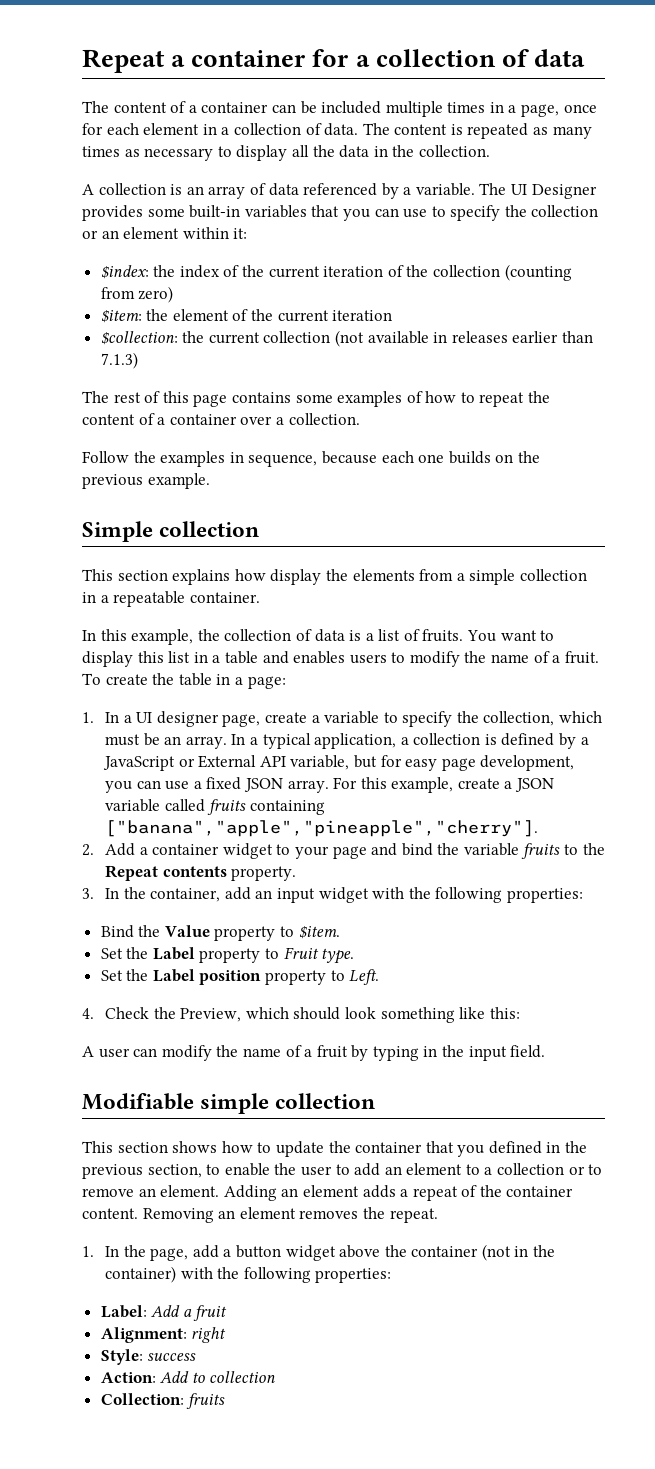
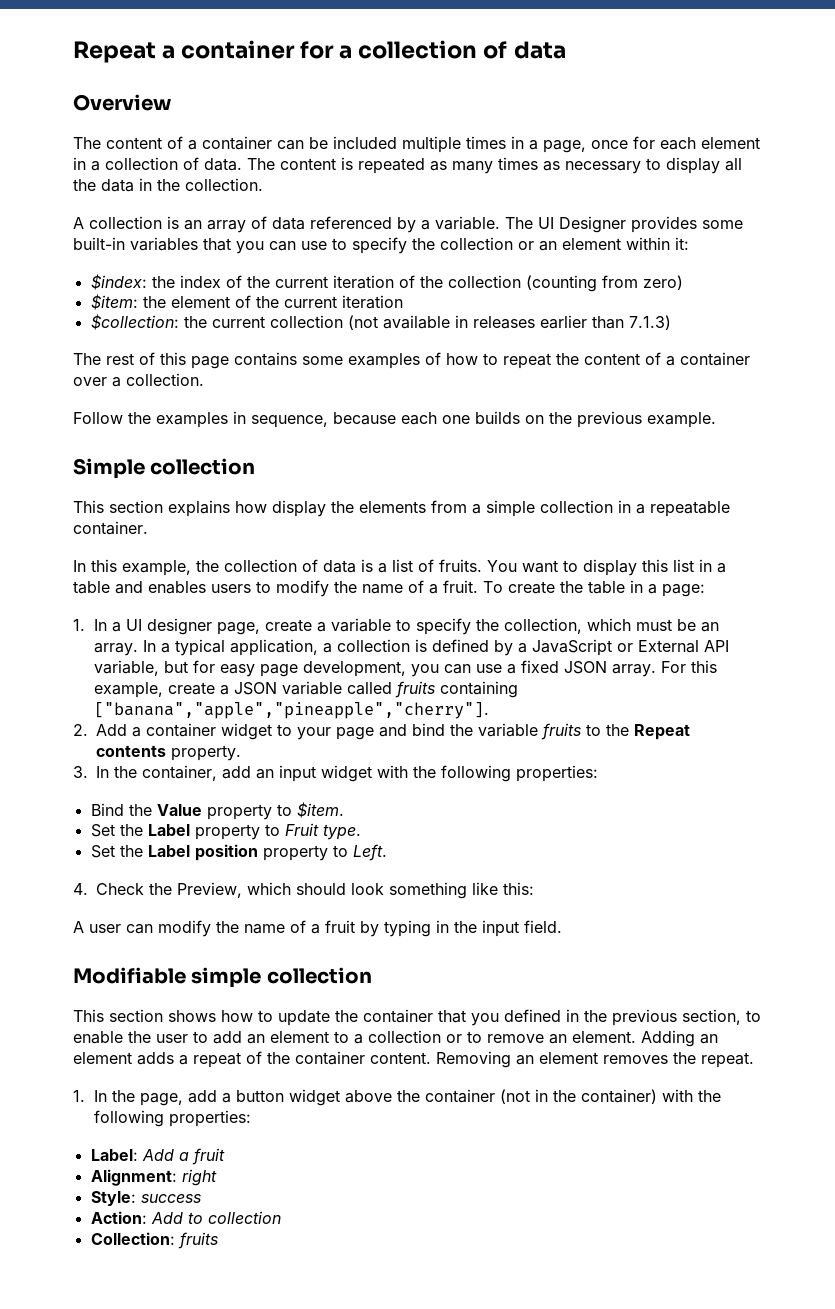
+ Overview

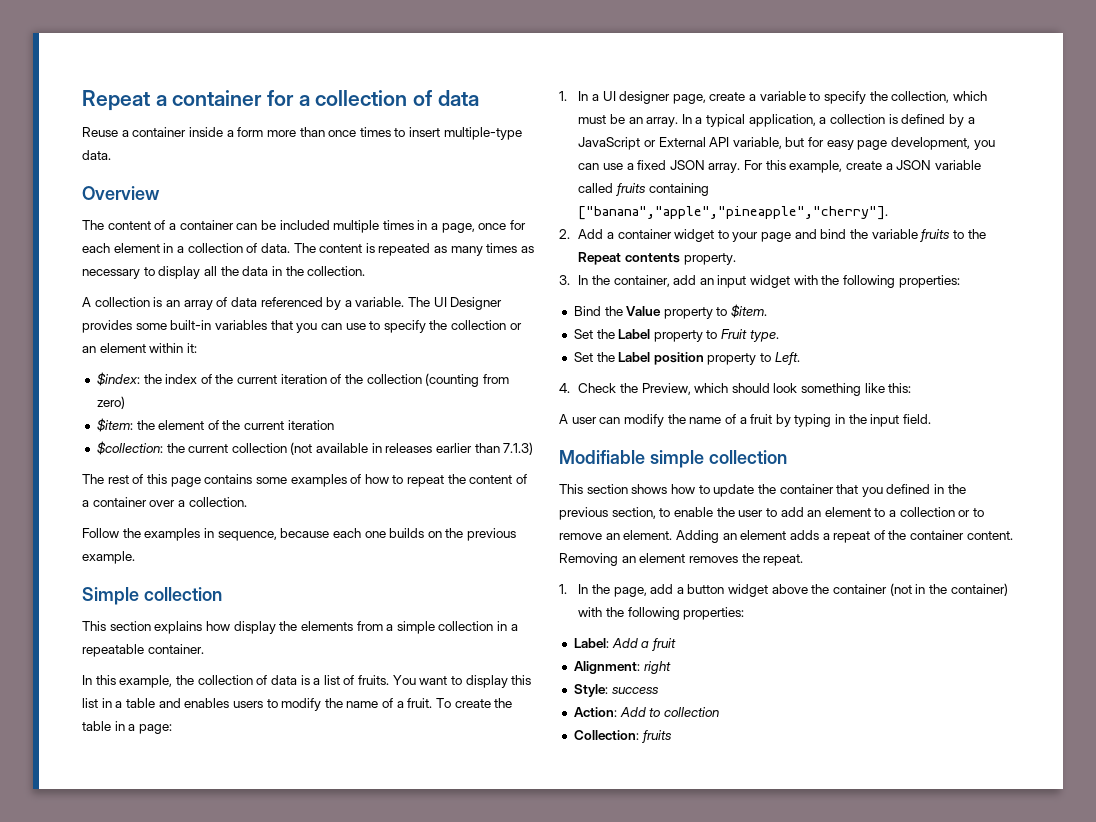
+ Reuse a container inside a form more than once times to insert multiple-type data.

